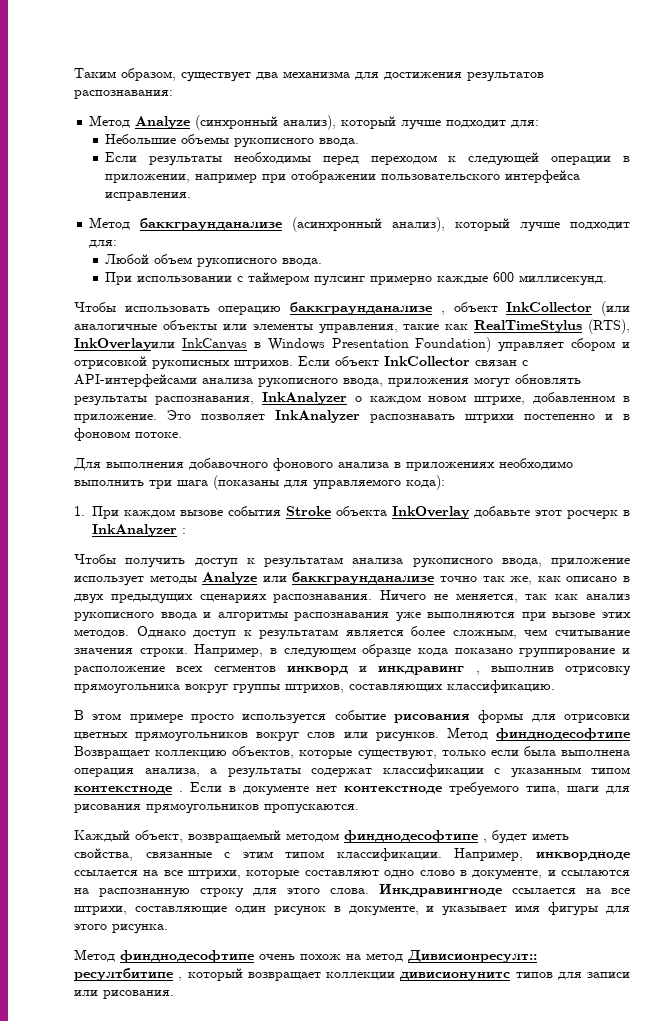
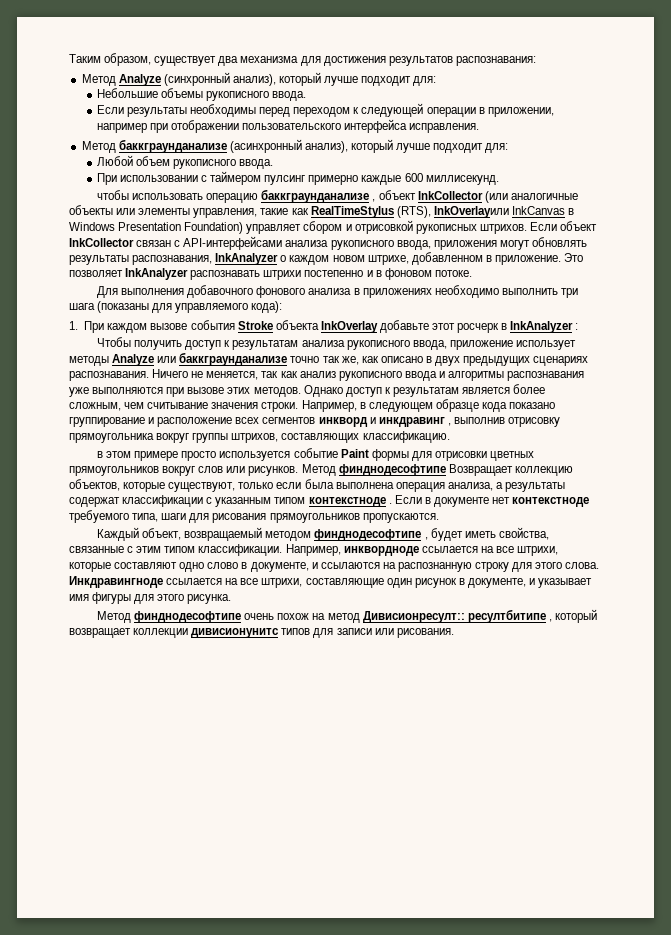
- Чтобы использовать операцию баккграунданализе , объект InkCollector (или аналогичные объекты или элементы управления, такие как RealTimeStylus (RTS), InkOverlayили InkCanvas в Windows Presentation Foundation) управляет сбором и отрисовкой рукописных штрихов.
+ чтобы использовать операцию баккграунданализе , объект InkCollector (или аналогичные объекты или элементы управления, такие как RealTimeStylus (RTS), InkOverlayили InkCanvas в Windows Presentation Foundation) управляет сбором и отрисовкой рукописных штрихов.
- В этом примере просто используется событие рисования формы для отрисовки цветных прямоугольников вокруг слов или рисунков.
+ в этом примере просто используется событие Paint формы для отрисовки цветных прямоугольников вокруг слов или рисунков.

